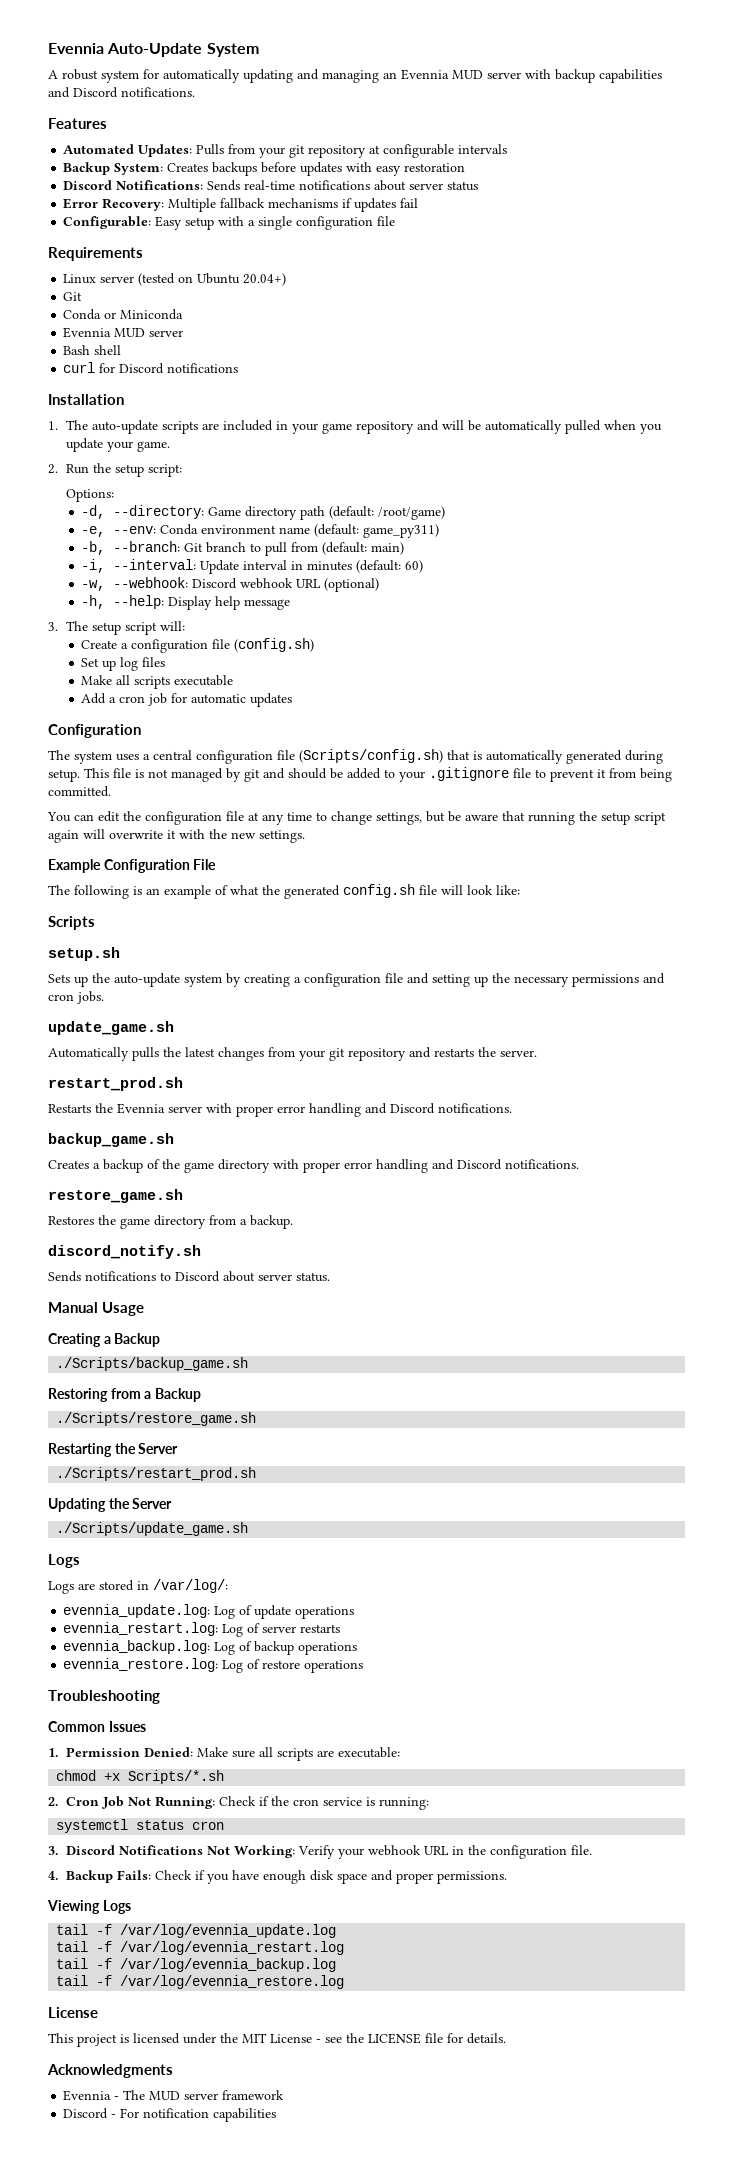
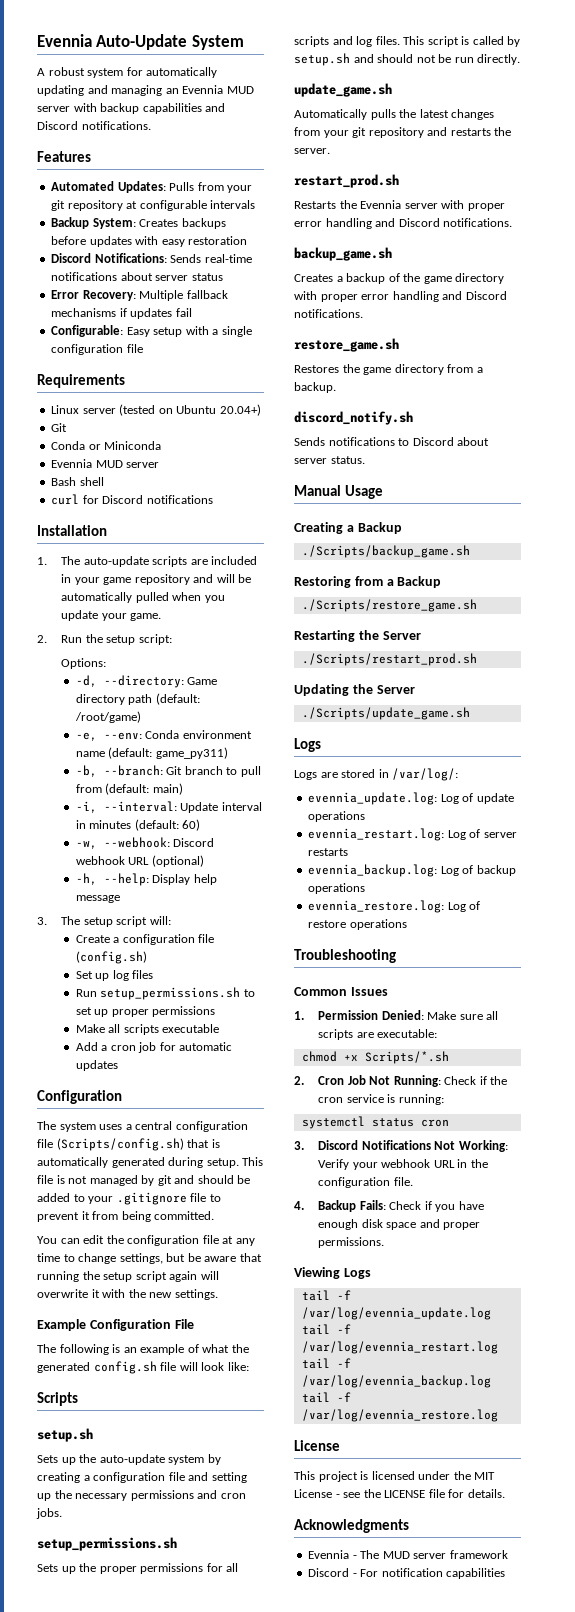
+ Run setup_permissions.sh to set up proper permissions
  Sets up the auto-update system by creating a configuration file and setting up the necessary permissions and cron jobs.
+ setup_permissions.sh
+ Sets up the proper permissions for all scripts and log files. This script is called by setup.sh and should not be run directly.

